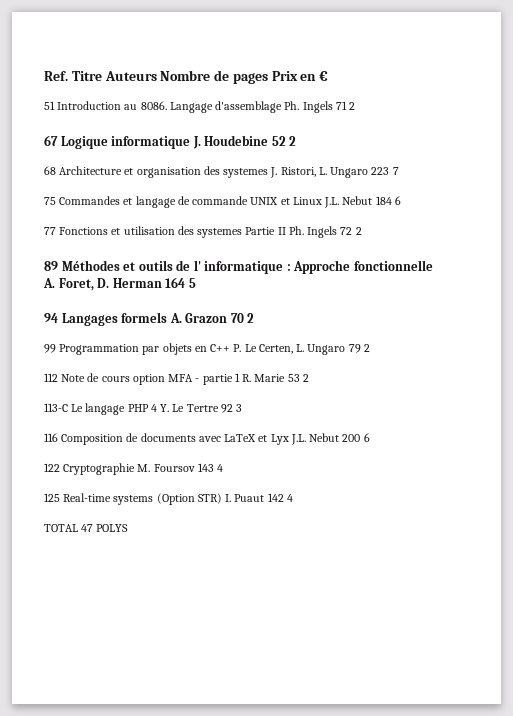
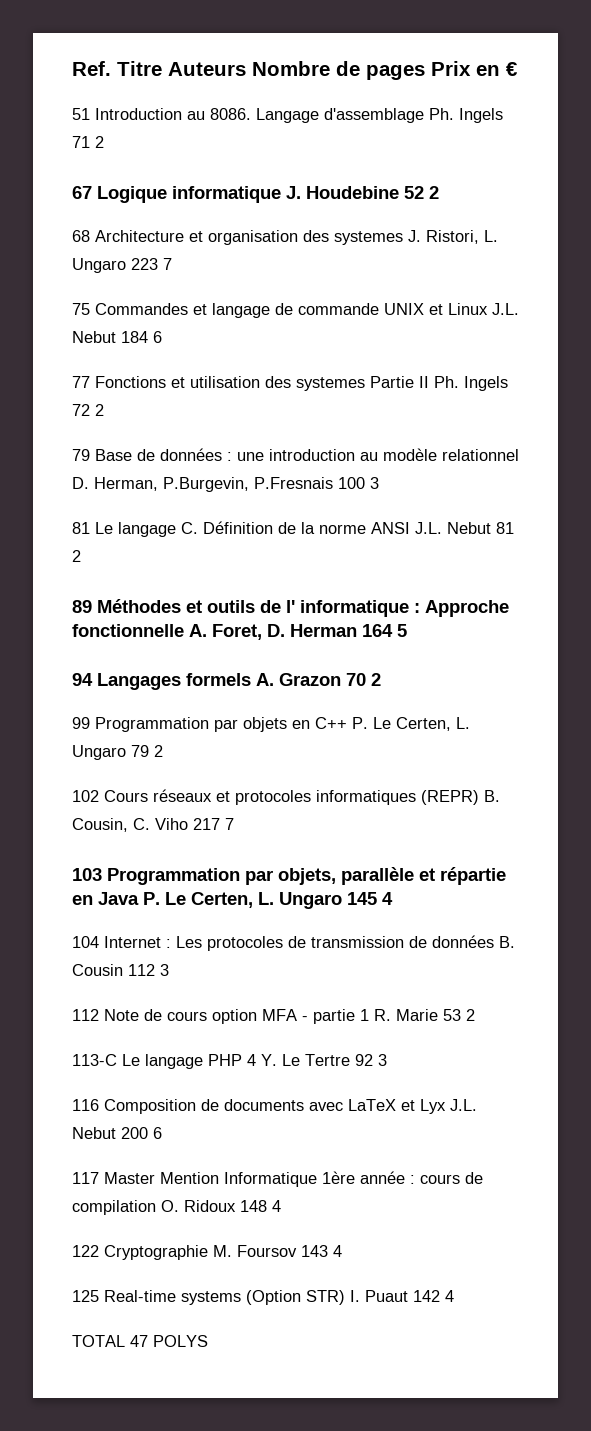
+ 79 Base de données : une introduction au modèle relationnel D. Herman, P.Burgevin, P.Fresnais 100 3
+ 81 Le langage C. Définition de la norme ANSI J.L. Nebut 81 2
+ 102 Cours réseaux et protocoles informatiques (REPR) B. Cousin, C. Viho 217 7
+ 103 Programmation par objets, parallèle et répartie en Java P. Le Certen, L. Ungaro 145 4
+ 104 Internet : Les protocoles de transmission de données B. Cousin 112 3
+ 117 Master Mention Informatique 1ère année : cours de compilation O. Ridoux 148 4

